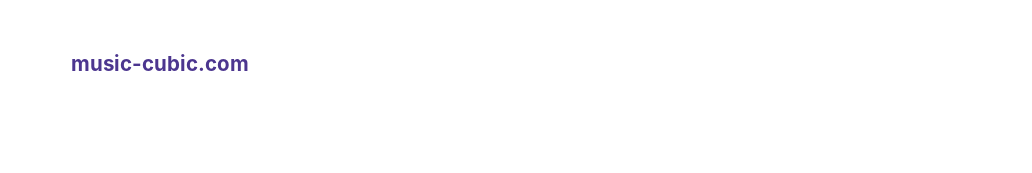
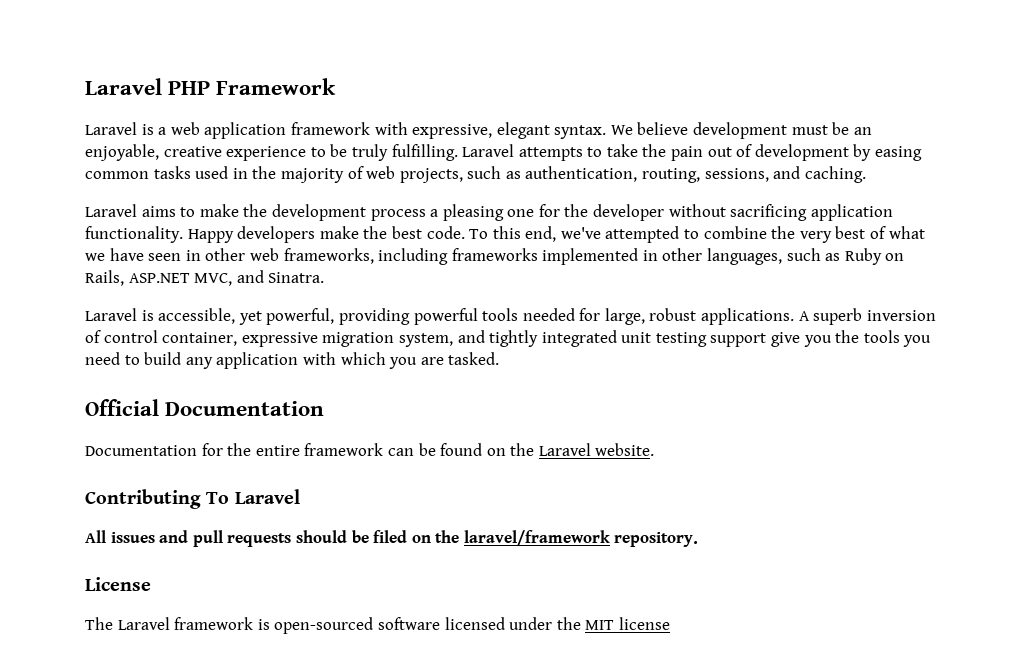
- music-cubic.com
+ Laravel PHP Framework
+ Laravel is a web application framework with expressive, elegant syntax. We believe development must be an enjoyable, creative experience to be truly fulfilling. Laravel attempts to take the pain out of development by easing common tasks used in the majority of web projects, such as authentication, routing, sessions, and caching.
+ Laravel aims to make the development process a pleasing one for the developer without sacrificing application functionality. Happy developers make the best code. To this end, we've attempted to combine the very best of what we have seen in other web frameworks, including frameworks implemented in other languages, such as Ruby on Rails, ASP.NET MVC, and Sinatra.
+ Laravel is accessible, yet powerful, providing powerful tools needed for large, robust applications. A superb inversion of control container, expressive migration system, and tightly integrated unit testing support give you the tools you need to build any application with which you are tasked.
+ Official Documentation
+ Documentation for the entire framework can be found on the Laravel website.
+ Contributing To Laravel
+ All issues and pull requests should be filed on the laravel/framework repository.
+ License
+ The Laravel framework is open-sourced software licensed under the MIT license

